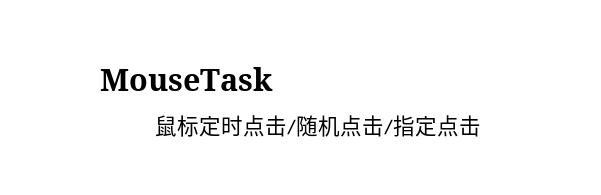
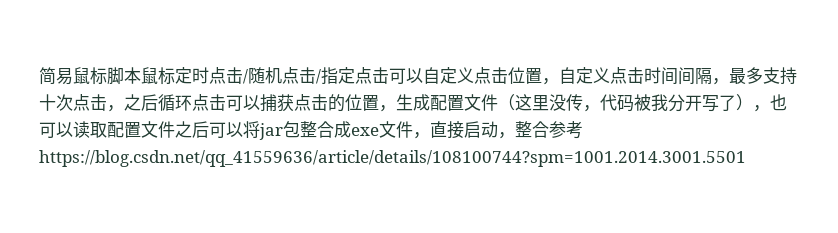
- MouseTask
- 鼠标定时点击/随机点击/指定点击
+ 简易鼠标脚本鼠标定时点击/随机点击/指定点击可以自定义点击位置，自定义点击时间间隔，最多支持十次点击，之后循环点击可以捕获点击的位置，生成配置文件（这里没传，代码被我分开写了），也可以读取配置文件之后可以将jar包整合成exe文件，直接启动，整合参考https://blog.csdn.net/qq_41559636/article/details/108100744?spm=1001.2014.3001.5501

